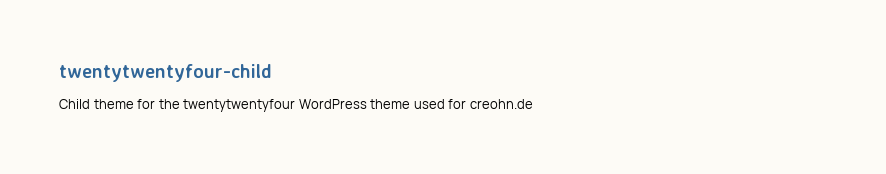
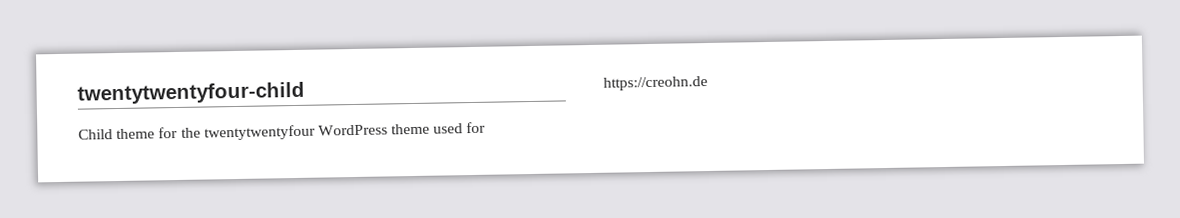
- Child theme for the twentytwentyfour WordPress theme used for creohn.de
+ Child theme for the twentytwentyfour WordPress theme used for https://creohn.de

